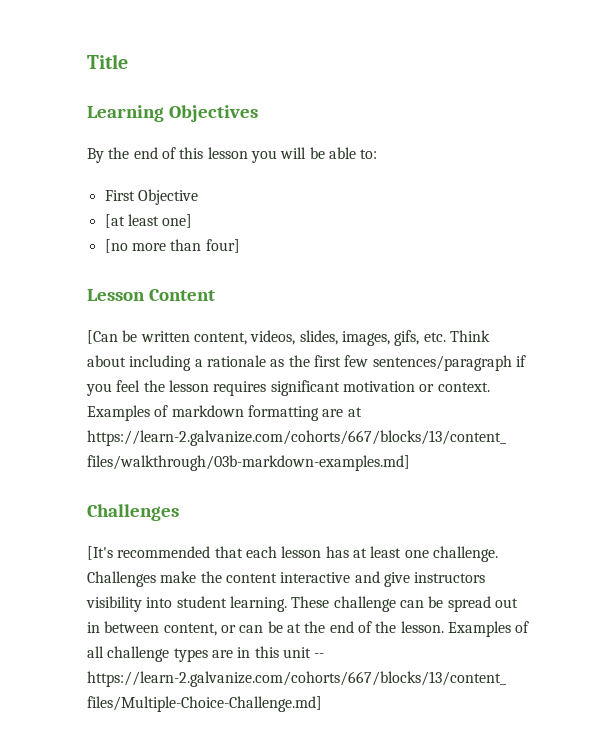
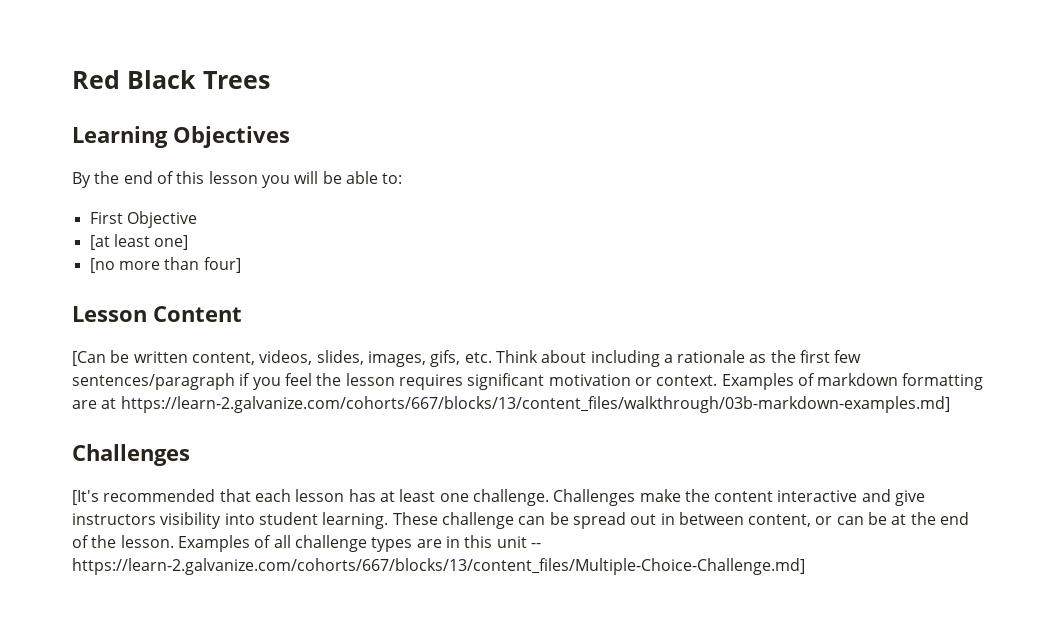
- Title
+ Red Black Trees

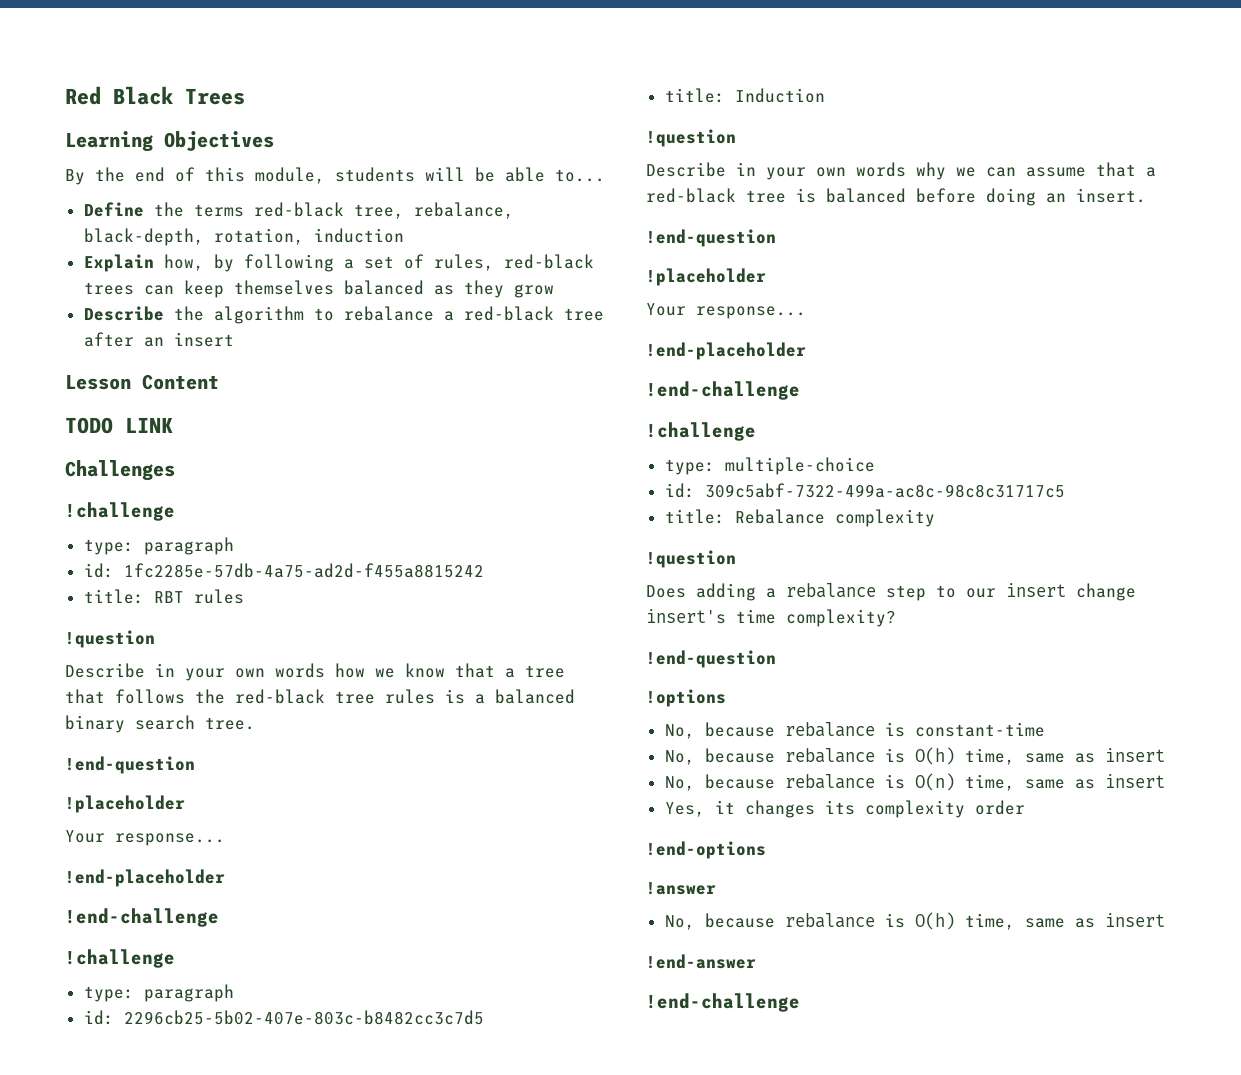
- By the end of this lesson you will be able to:
- First Objective
- [at least one]
- [no more than four]
+ By the end of this module, students will be able to...
+ Define the terms red-black tree, rebalance, black-depth, rotation, induction
+ Explain how, by following a set of rules, red-black trees can keep themselves balanced as they grow
+ Describe the algorithm to rebalance a red-black tree after an insert
  Lesson Content
- [Can be written content, videos, slides, images, gifs, etc. Think about including a rationale as the first few sentences/paragraph if you feel the lesson requires significant motivation or context. Examples of markdown formatting are at https://learn-2.galvanize.com/cohorts/667/blocks/13/content_files/walkthrough/03b-markdown-examples.md]
+ TODO LINK
  Challenges
- [It's recommended that each lesson has at least one challenge. Challenges make the content interactive and give instructors visibility into student learning. These challenge can be spread out in between content, or can be at the end of the lesson. Examples of all challenge types are in this unit -- https://learn-2.galvanize.com/cohorts/667/blocks/13/content_files/Multiple-Choice-Challenge.md]
+ !challenge
+ type: paragraph
+ id: 1fc2285e-57db-4a75-ad2d-f455a8815242
+ title: RBT rules
+ !question
+ Describe in your own words how we know that a tree that follows the red-black tree rules is a balanced binary search tree.
+ !end-question
+ !placeholder
+ Your response...
+ !end-placeholder
+ !end-challenge
+ !challenge
+ type: paragraph
+ id: 2296cb25-5b02-407e-803c-b8482cc3c7d5
+ title: Induction
+ !question
+ Describe in your own words why we can assume that a red-black tree is balanced before doing an insert.
+ !end-question
+ !placeholder
+ Your response...
+ !end-placeholder
+ !end-challenge
+ !challenge
+ type: multiple-choice
+ id: 309c5abf-7322-499a-ac8c-98c8c31717c5
+ title: Rebalance complexity
+ !question
+ Does adding a rebalance step to our insert change insert's time complexity?
+ !end-question
+ !options
+ No, because rebalance is constant-time
+ No, because rebalance is O(h) time, same as insert
+ No, because rebalance is O(n) time, same as insert
+ Yes, it changes its complexity order
+ !end-options
+ !answer
+ No, because rebalance is O(h) time, same as insert
+ !end-answer
+ !end-challenge

